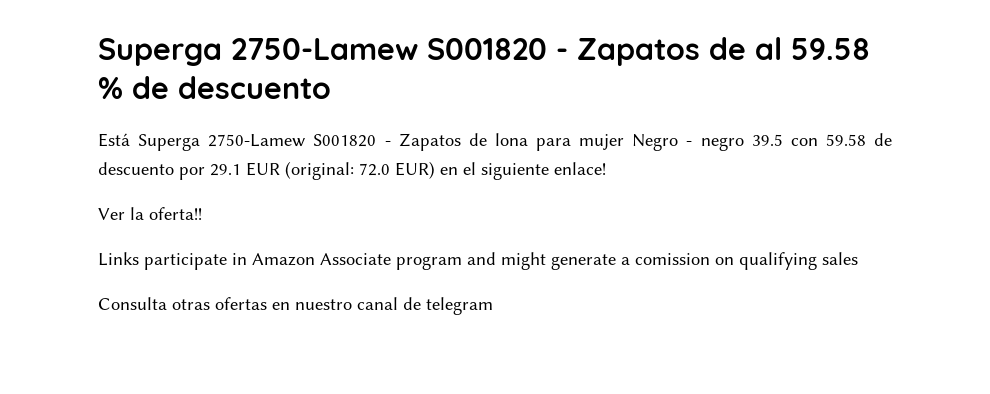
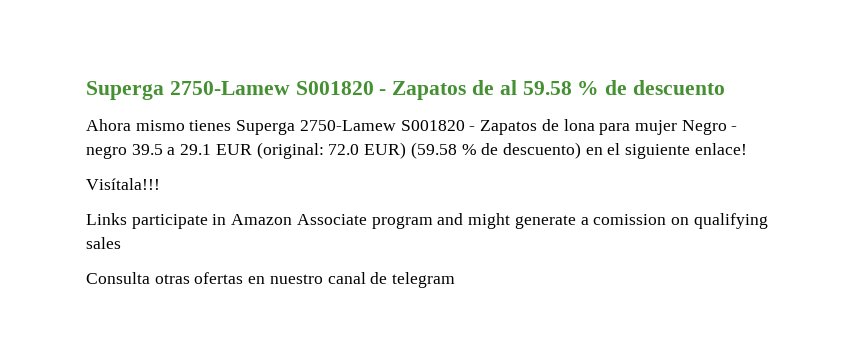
- Está Superga 2750-Lamew S001820 - Zapatos de lona para mujer Negro - negro 39.5 con 59.58 de descuento por 29.1 EUR (original: 72.0 EUR) en el siguiente enlace!
+ Ahora mismo tienes Superga 2750-Lamew S001820 - Zapatos de lona para mujer Negro - negro 39.5 a 29.1 EUR (original: 72.0 EUR) (59.58 % de descuento) en el siguiente enlace!
- Ver la oferta!!
+ Visítala!!!

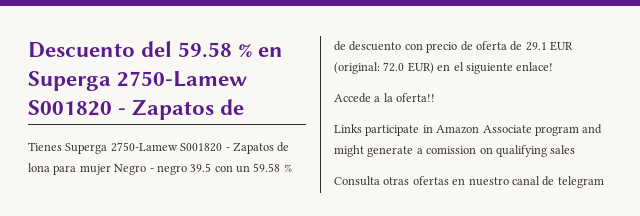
- Superga 2750-Lamew S001820 - Zapatos de al 59.58 % de descuento
- Ahora mismo tienes Superga 2750-Lamew S001820 - Zapatos de lona para mujer Negro - negro 39.5 a 29.1 EUR (original: 72.0 EUR) (59.58 % de descuento) en el siguiente enlace!
+ Descuento del 59.58 % en Superga 2750-Lamew S001820 - Zapatos de
+ Tienes Superga 2750-Lamew S001820 - Zapatos de lona para mujer Negro - negro 39.5 con un 59.58 % de descuento con precio de oferta de 29.1 EUR (original: 72.0 EUR) en el siguiente enlace!
- Visítala!!!
+ Accede a la oferta!!

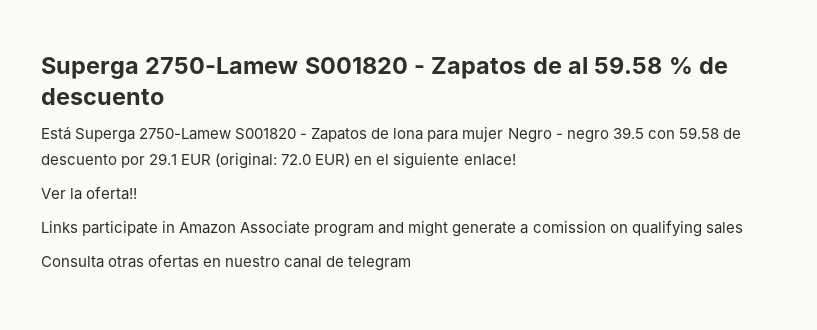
- Descuento del 59.58 % en Superga 2750-Lamew S001820 - Zapatos de
- Tienes Superga 2750-Lamew S001820 - Zapatos de lona para mujer Negro - negro 39.5 con un 59.58 % de descuento con precio de oferta de 29.1 EUR (original: 72.0 EUR) en el siguiente enlace!
+ Superga 2750-Lamew S001820 - Zapatos de al 59.58 % de descuento
+ Está Superga 2750-Lamew S001820 - Zapatos de lona para mujer Negro - negro 39.5 con 59.58 de descuento por 29.1 EUR (original: 72.0 EUR) en el siguiente enlace!
- Accede a la oferta!!
+ Ver la oferta!!

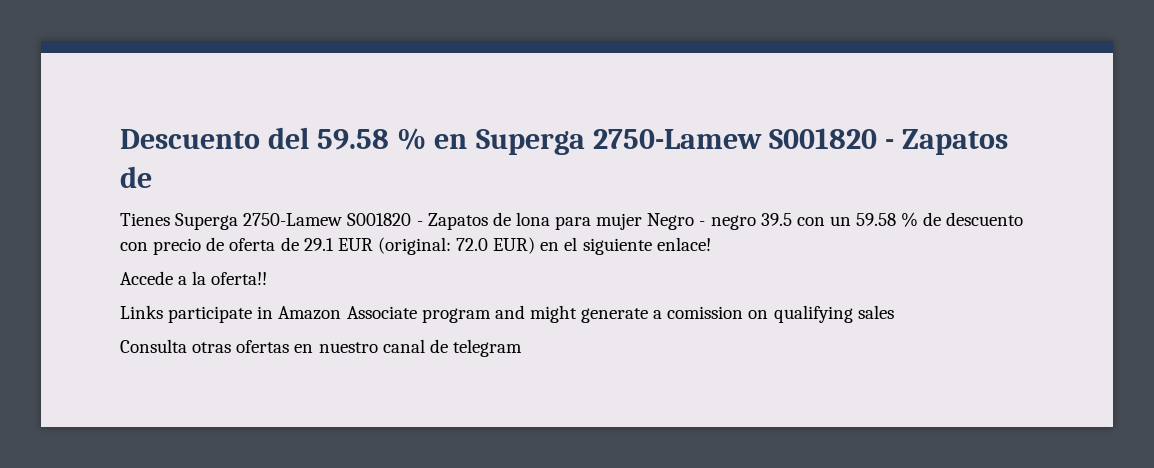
- Superga 2750-Lamew S001820 - Zapatos de al 59.58 % de descuento
- Está Superga 2750-Lamew S001820 - Zapatos de lona para mujer Negro - negro 39.5 con 59.58 de descuento por 29.1 EUR (original: 72.0 EUR) en el siguiente enlace!
+ Descuento del 59.58 % en Superga 2750-Lamew S001820 - Zapatos de
+ Tienes Superga 2750-Lamew S001820 - Zapatos de lona para mujer Negro - negro 39.5 con un 59.58 % de descuento con precio de oferta de 29.1 EUR (original: 72.0 EUR) en el siguiente enlace!
- Ver la oferta!!
+ Accede a la oferta!!

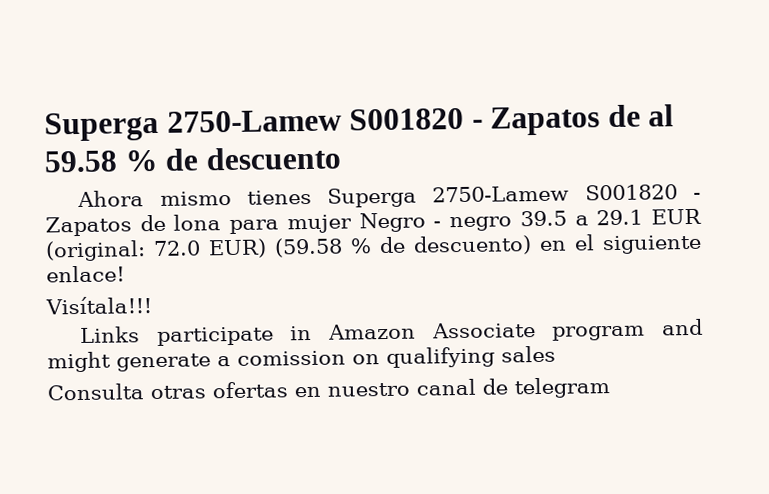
- Descuento del 59.58 % en Superga 2750-Lamew S001820 - Zapatos de
- Tienes Superga 2750-Lamew S001820 - Zapatos de lona para mujer Negro - negro 39.5 con un 59.58 % de descuento con precio de oferta de 29.1 EUR (original: 72.0 EUR) en el siguiente enlace!
+ Superga 2750-Lamew S001820 - Zapatos de al 59.58 % de descuento
+ Ahora mismo tienes Superga 2750-Lamew S001820 - Zapatos de lona para mujer Negro - negro 39.5 a 29.1 EUR (original: 72.0 EUR) (59.58 % de descuento) en el siguiente enlace!
- Accede a la oferta!!
+ Visítala!!!

